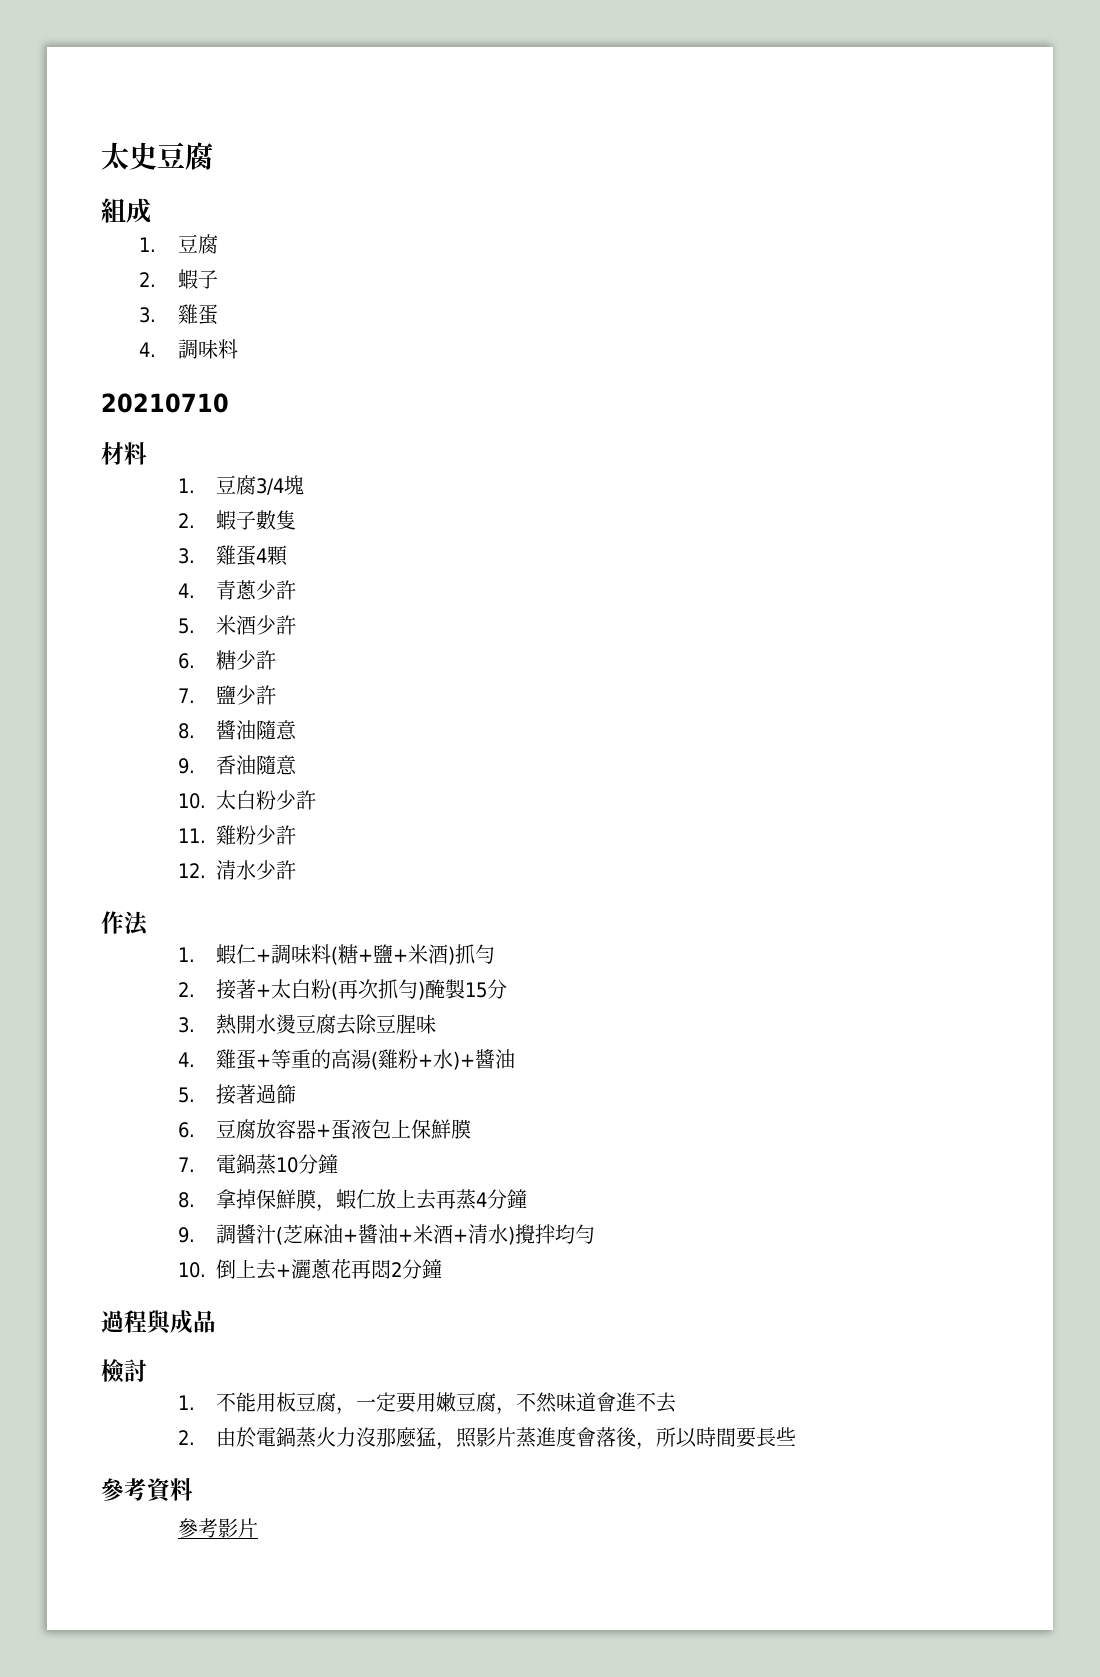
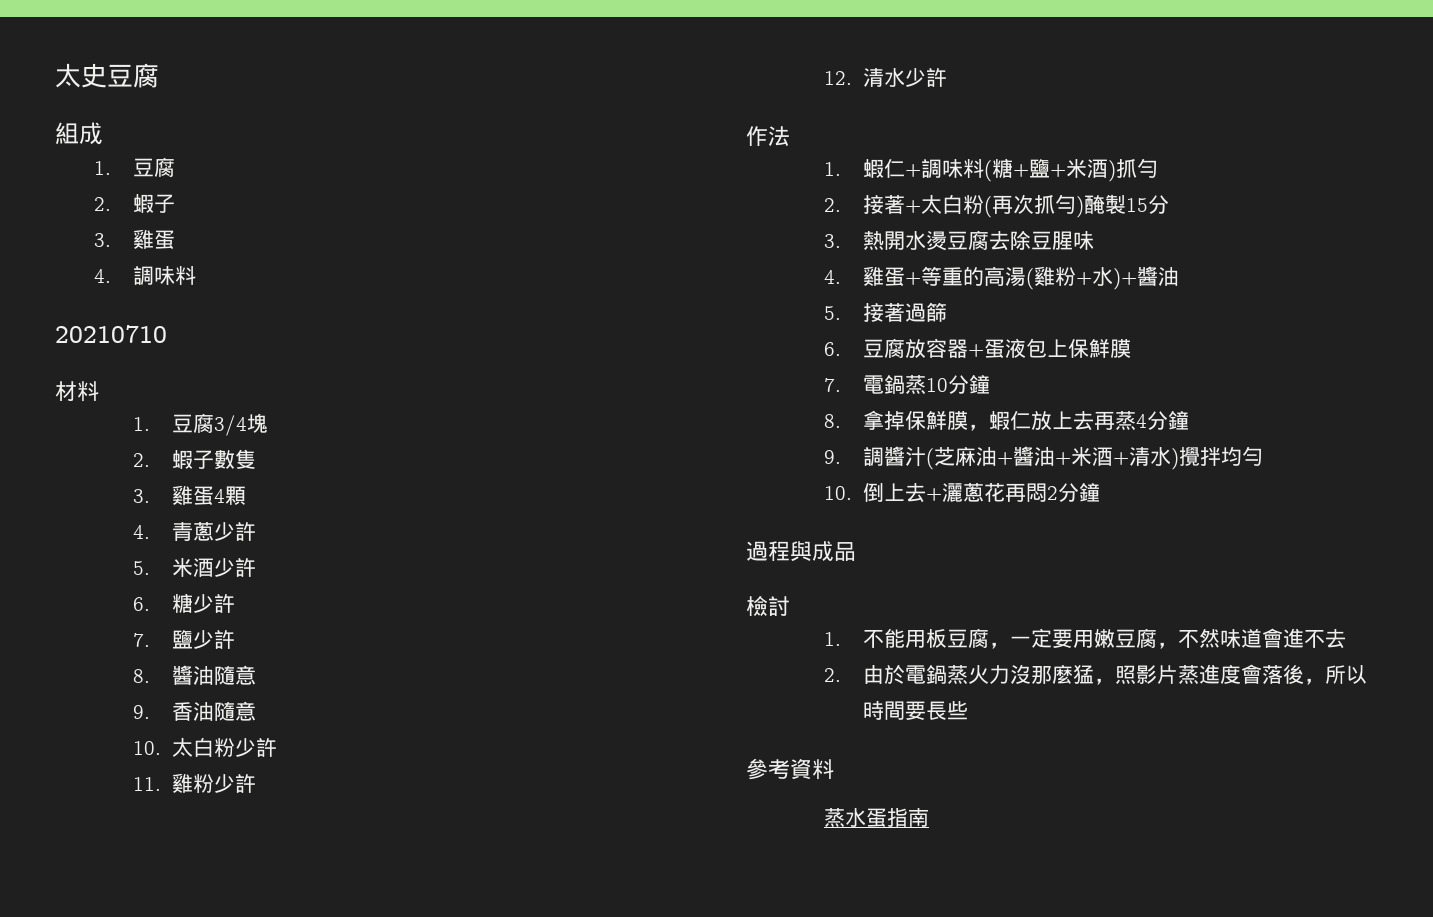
- 參考影片
+ 蒸水蛋指南

